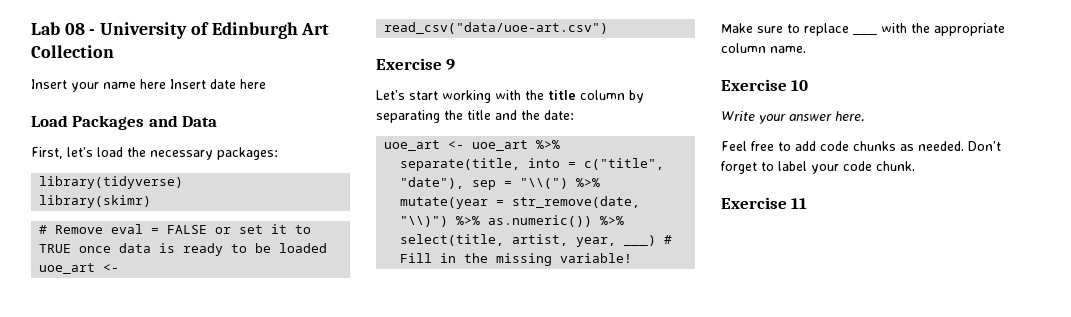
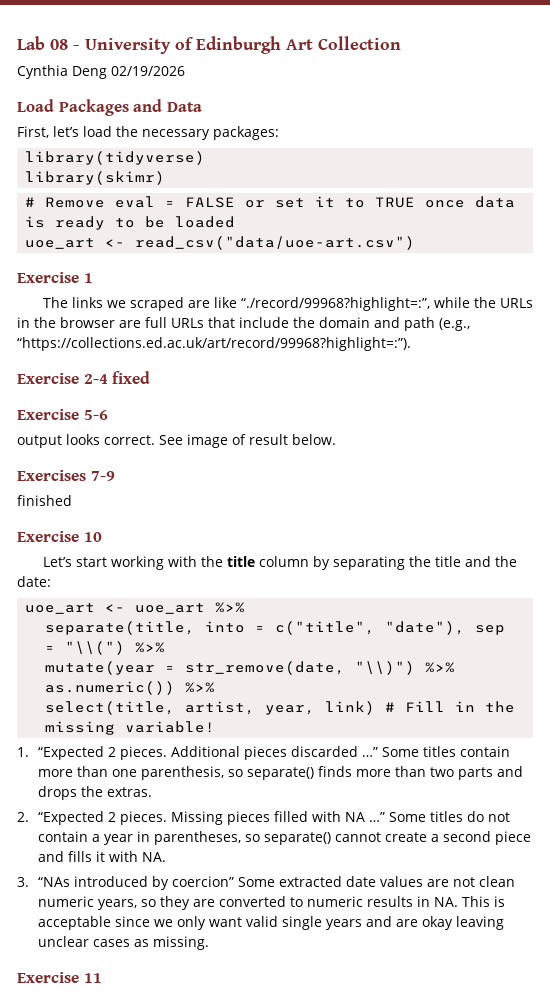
- Insert your name here Insert date here
+ Cynthia Deng 02/19/2026
- Exercise 9
+ Exercise 1
+ The links we scraped are like “./record/99968?highlight=:”, while the URLs in the browser are full URLs that include the domain and path (e.g., “https://collections.ed.ac.uk/art/record/99968?highlight=:”).
+ Exercise 2-4 fixed
+ Exercise 5-6
+ output looks correct. See image of result below.
+ Exercises 7-9
+ finished
+ Exercise 10
- select(title, artist, year, ___) # Fill in the missing variable!
+ select(title, artist, year, link) # Fill in the missing variable!
- Make sure to replace ___ with the appropriate column name.
- Exercise 10
- Write your answer here.
- Feel free to add code chunks as needed. Don’t forget to label your code chunk.
+ 1. “Expected 2 pieces. Additional pieces discarded …” Some titles contain more than one parenthesis, so separate() finds more than two parts and drops the extras.
+ 2. “Expected 2 pieces. Missing pieces filled with NA …” Some titles do not contain a year in parentheses, so separate() cannot create a second piece and fills it with NA.
+ 3. “NAs introduced by coercion” Some extracted date values are not clean numeric years, so they are converted to numeric results in NA. This is acceptable since we only want valid single years and are okay leaving unclear cases as missing.

